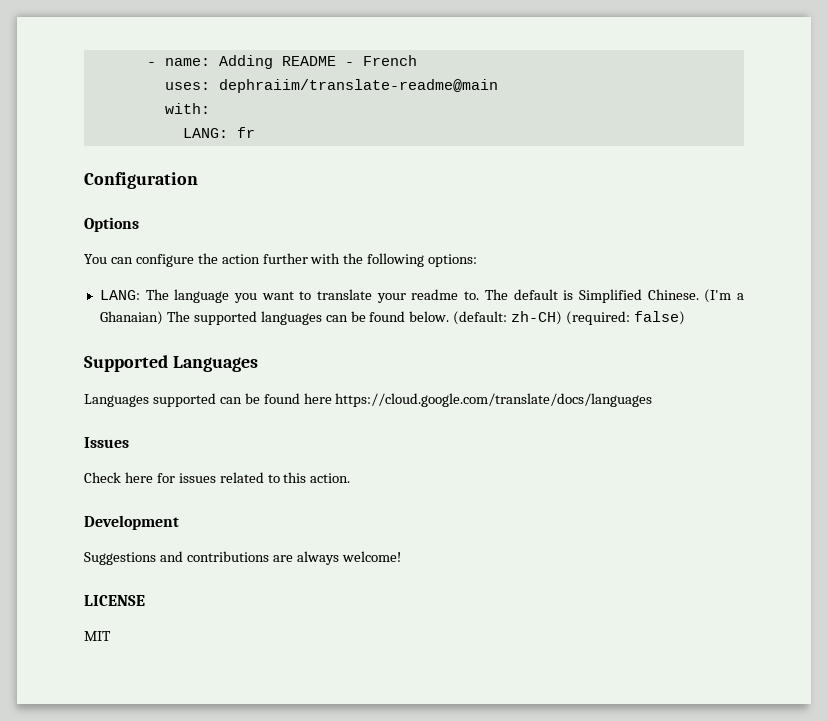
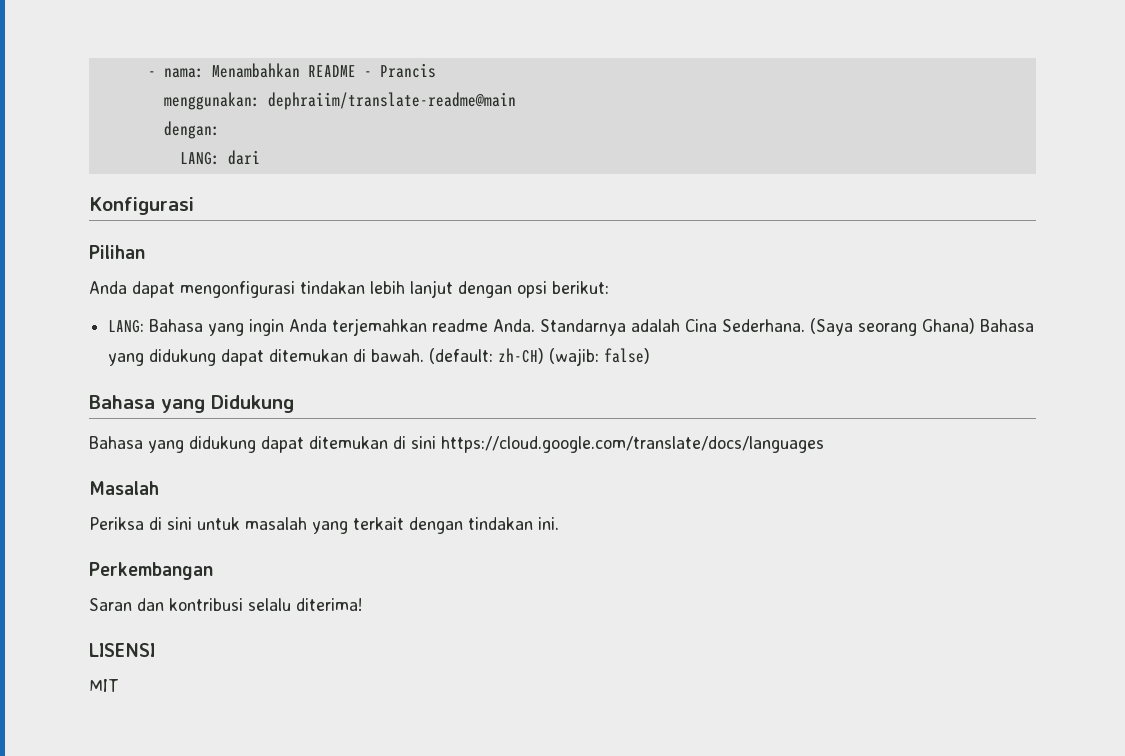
- - name: Adding README - French
- uses: dephraiim/translate-readme@main
+ - nama: Menambahkan README - Prancis
+ menggunakan: dephraiim/translate-readme@main
- with:
- LANG: fr
- Configuration
- Options
- You can configure the action further with the following options:
- LANG: The language you want to translate your readme to. The default is Simplified Chinese. (I'm a Ghanaian) The supported languages can be found below.
+ dengan:
+ LANG: dari
+ Konfigurasi
+ Pilihan
+ Anda dapat mengonfigurasi tindakan lebih lanjut dengan opsi berikut:
+ LANG: Bahasa yang ingin Anda terjemahkan readme Anda. Standarnya adalah Cina Sederhana. (Saya seorang Ghana) Bahasa yang didukung dapat ditemukan di bawah.
- (default: zh-CH) (required: false)
+ (default: zh-CH) (wajib: false)
- Supported Languages
- Languages supported can be found here https://cloud.google.com/translate/docs/languages
- Issues
- Check here for issues related to this action.
- Development
- Suggestions and contributions are always welcome!
- LICENSE
+ Bahasa yang Didukung
+ Bahasa yang didukung dapat ditemukan di sini https://cloud.google.com/translate/docs/languages
+ Masalah
+ Periksa di sini untuk masalah yang terkait dengan tindakan ini.
+ Perkembangan
+ Saran dan kontribusi selalu diterima!
+ LISENSI

